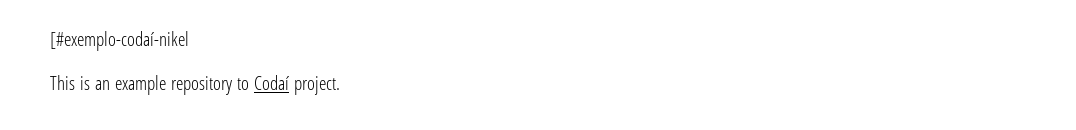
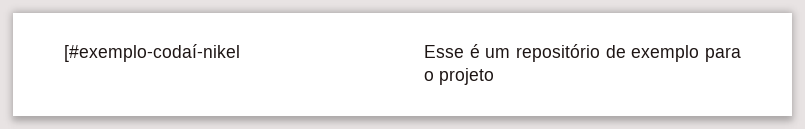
- This is an example repository to Codaí project.
+ Esse é um repositório de exemplo para o projeto

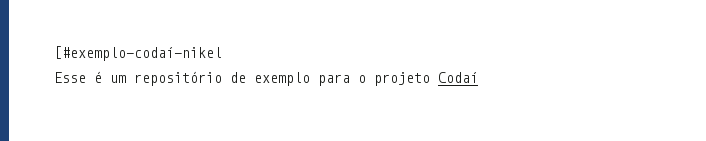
- Esse é um repositório de exemplo para o projeto
+ Esse é um repositório de exemplo para o projeto Codaí

